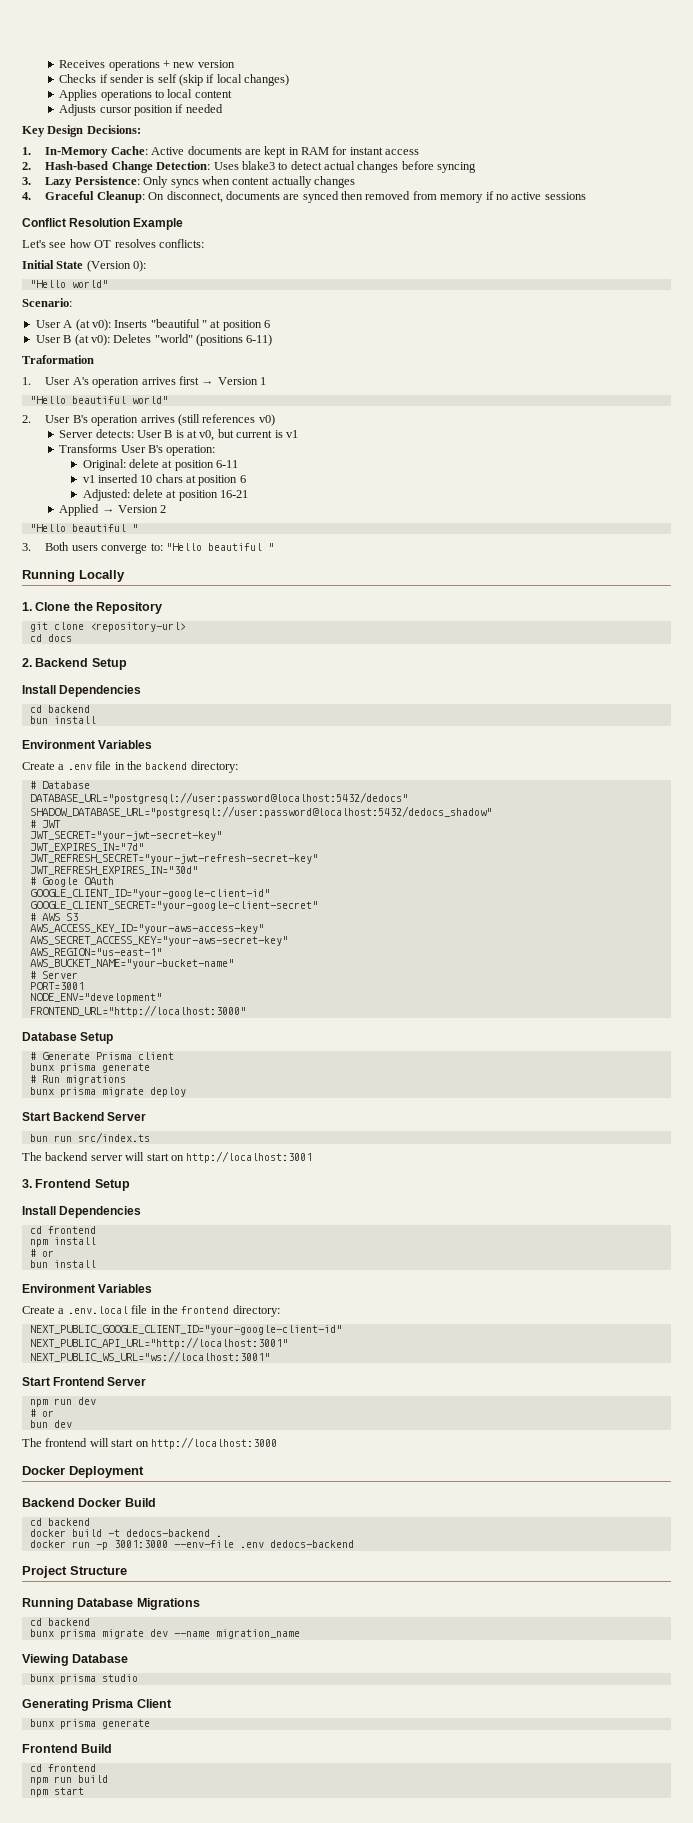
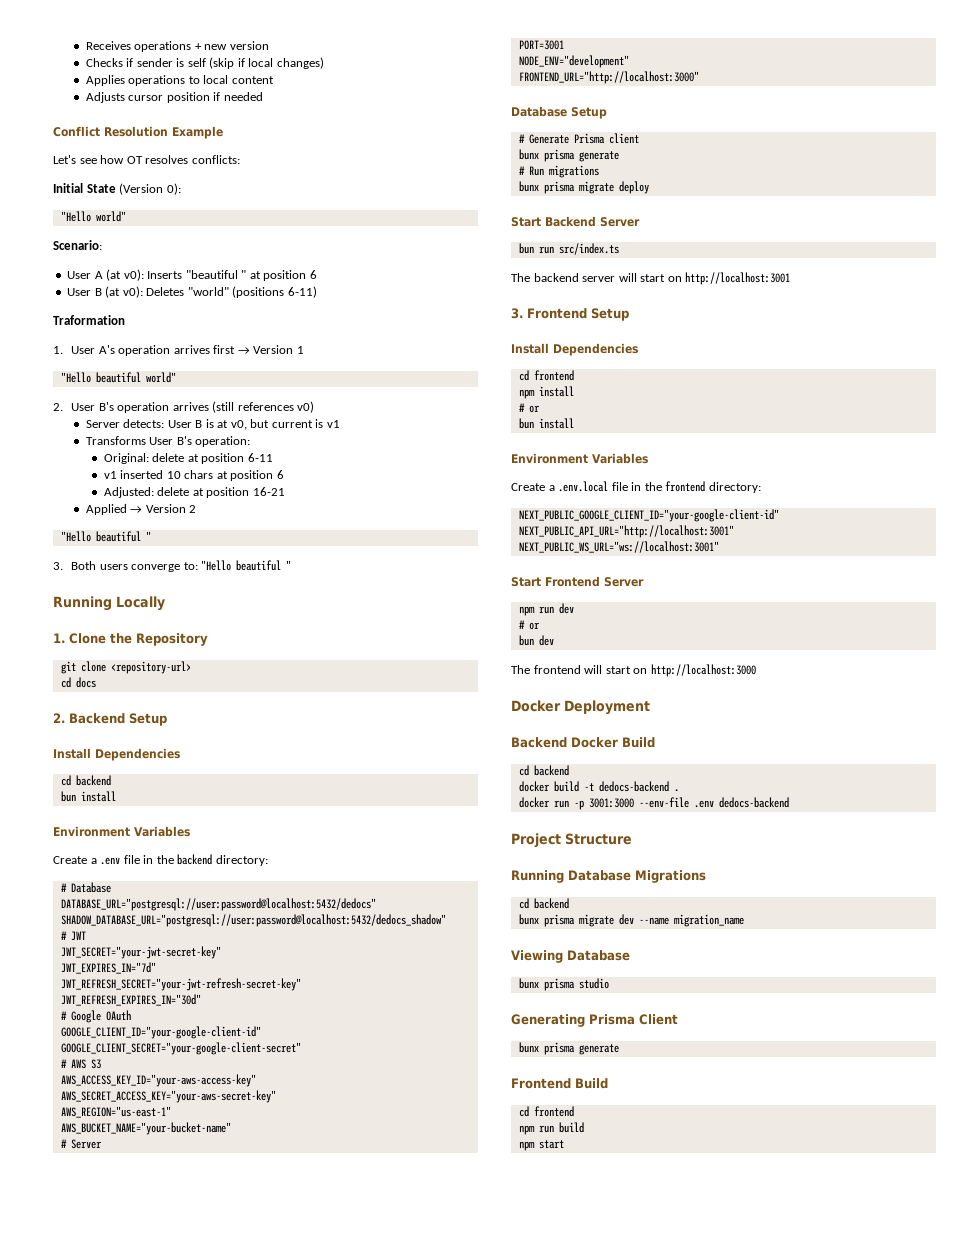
- Key Design Decisions:
- 1. In-Memory Cache: Active documents are kept in RAM for instant access
- 2. Hash-based Change Detection: Uses blake3 to detect actual changes before syncing
- 3. Lazy Persistence: Only syncs when content actually changes
- 4. Graceful Cleanup: On disconnect, documents are synced then removed from memory if no active sessions

